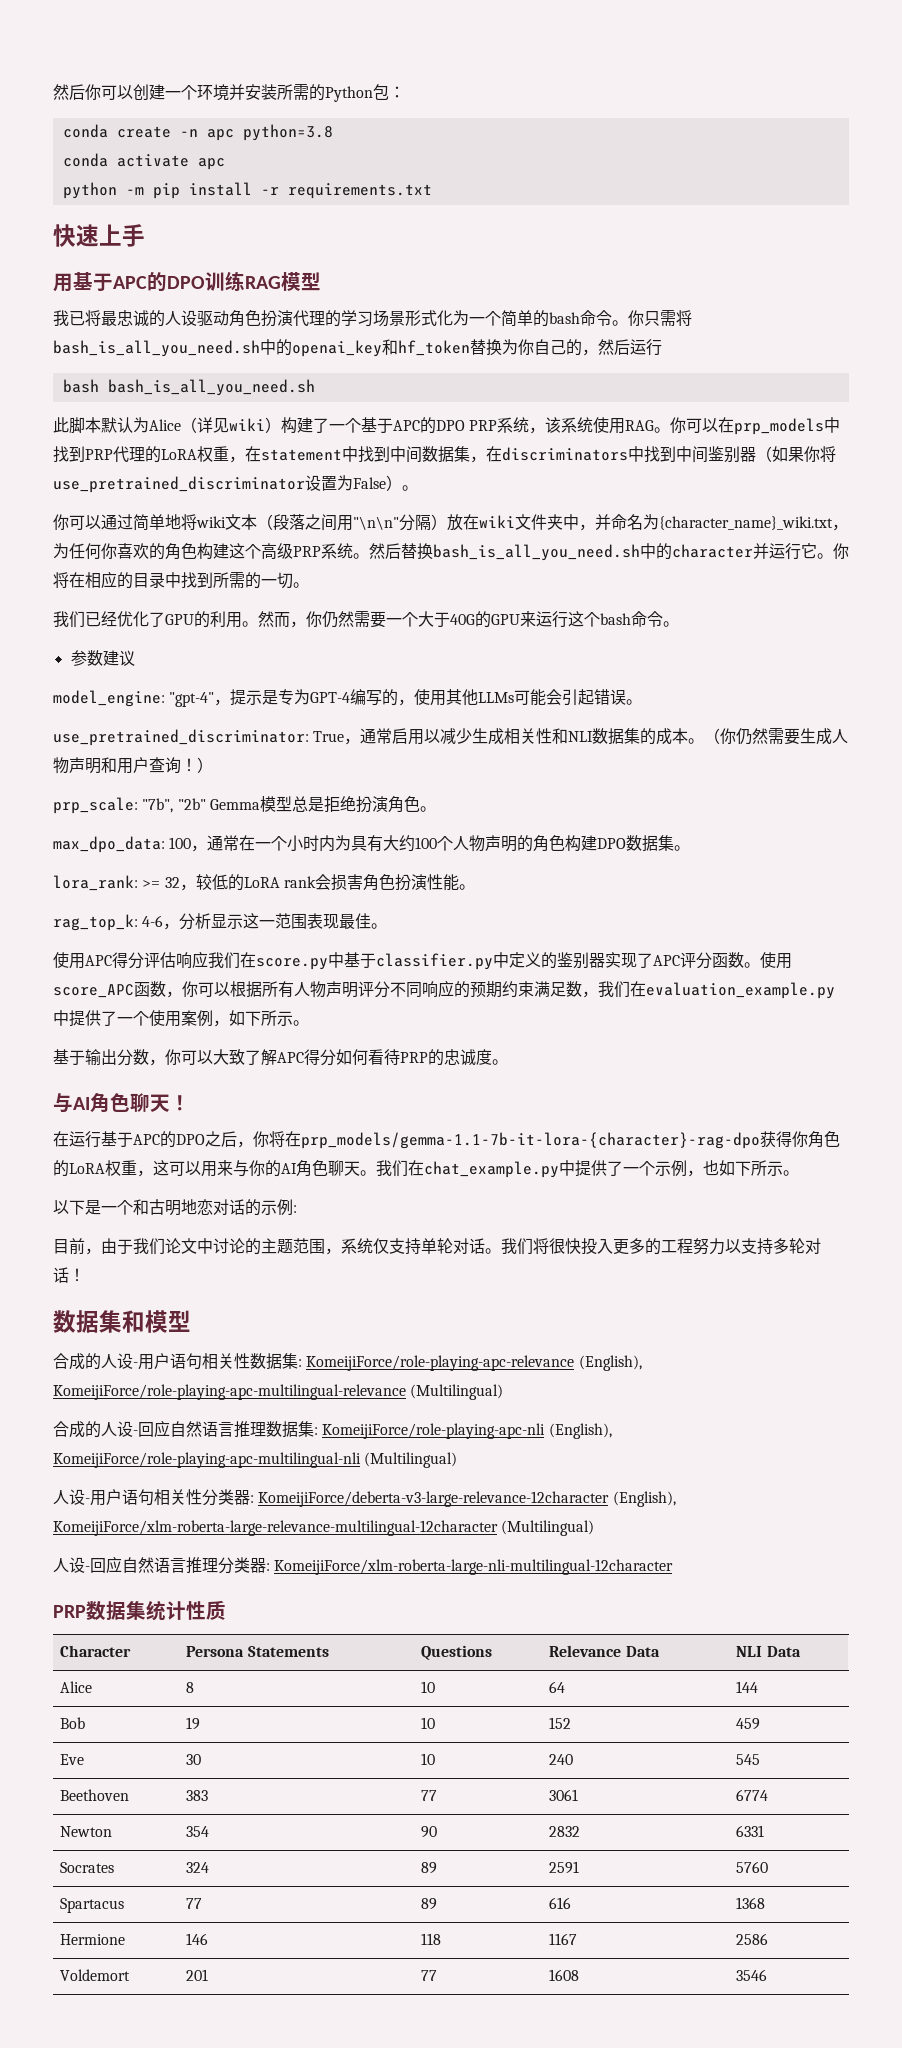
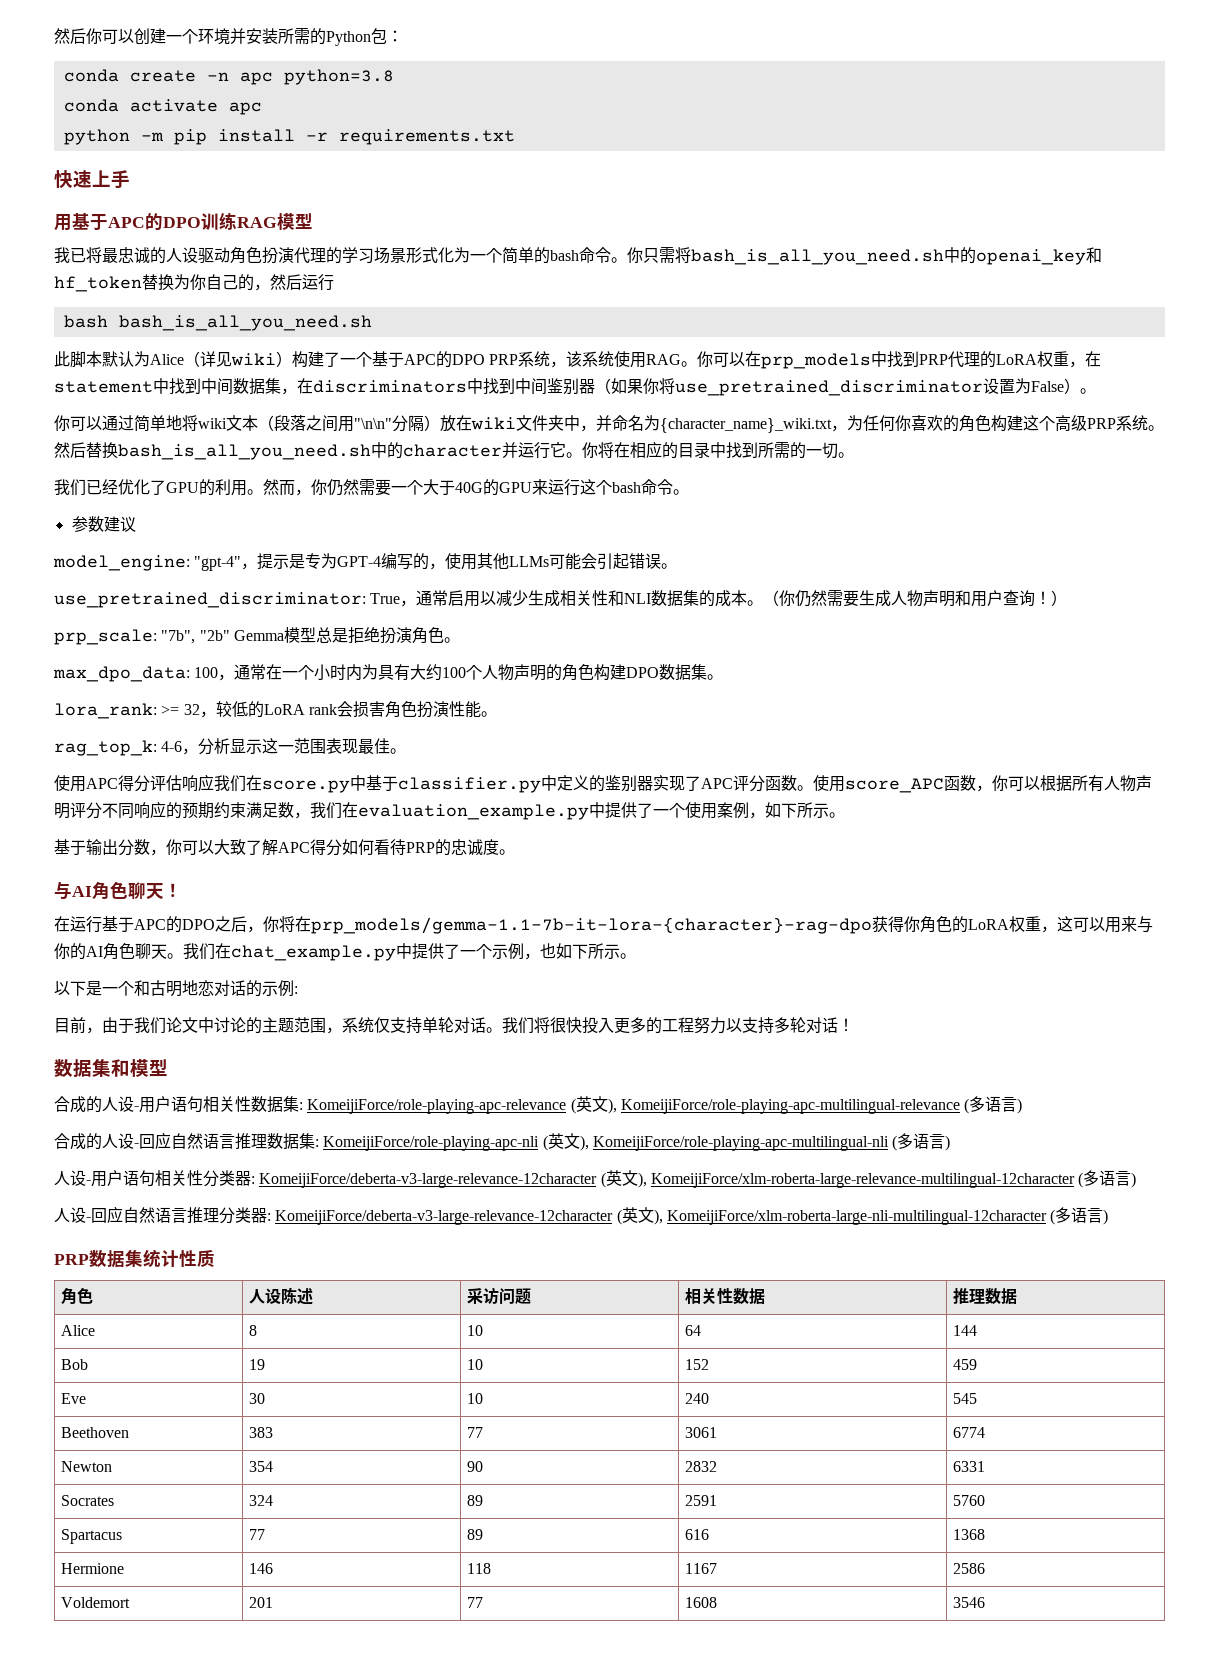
- 合成的人设-用户语句相关性数据集: KomeijiForce/role-playing-apc-relevance (English), KomeijiForce/role-playing-apc-multilingual-relevance (Multilingual)
+ 合成的人设-用户语句相关性数据集: KomeijiForce/role-playing-apc-relevance (英文), KomeijiForce/role-playing-apc-multilingual-relevance (多语言)
- 合成的人设-回应自然语言推理数据集: KomeijiForce/role-playing-apc-nli (English), KomeijiForce/role-playing-apc-multilingual-nli (Multilingual)
+ 合成的人设-回应自然语言推理数据集: KomeijiForce/role-playing-apc-nli (英文), KomeijiForce/role-playing-apc-multilingual-nli (多语言)
- 人设-用户语句相关性分类器: KomeijiForce/deberta-v3-large-relevance-12character (English), KomeijiForce/xlm-roberta-large-relevance-multilingual-12character (Multilingual)
+ 人设-用户语句相关性分类器: KomeijiForce/deberta-v3-large-relevance-12character (英文), KomeijiForce/xlm-roberta-large-relevance-multilingual-12character (多语言)
- 人设-回应自然语言推理分类器: KomeijiForce/xlm-roberta-large-nli-multilingual-12character
+ 人设-回应自然语言推理分类器: KomeijiForce/deberta-v3-large-relevance-12character (英文), KomeijiForce/xlm-roberta-large-nli-multilingual-12character (多语言)
- Character | Persona Statements | Questions | Relevance Data | NLI Data
+ 角色 | 人设陈述 | 采访问题 | 相关性数据 | 推理数据

